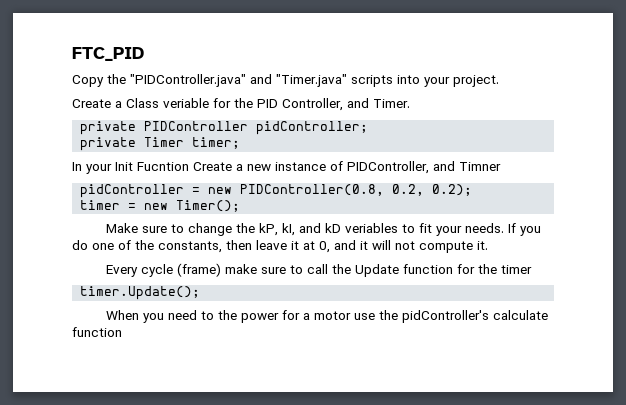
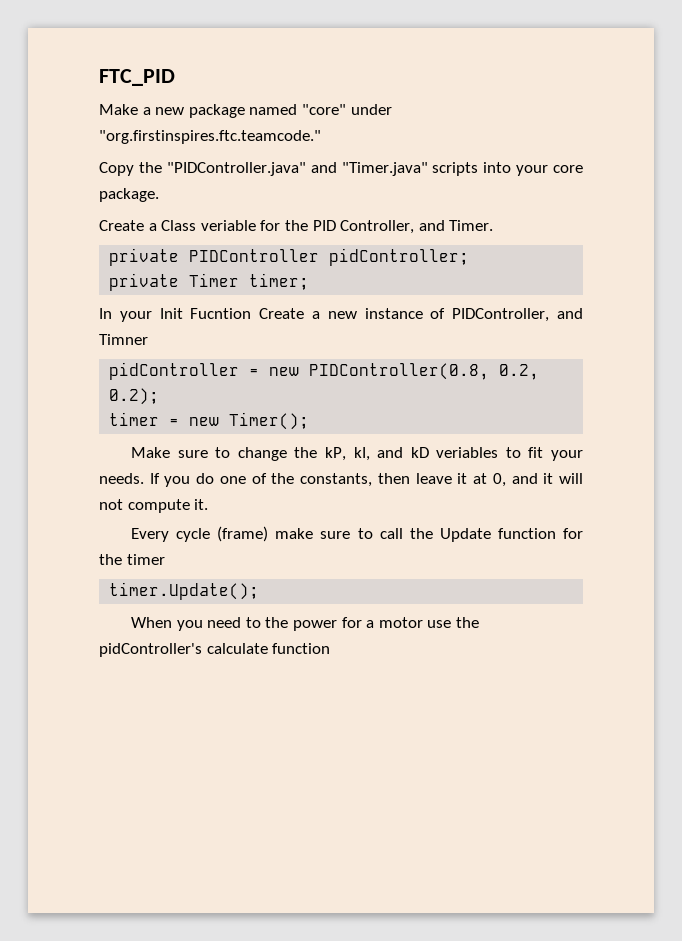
+ Make a new package named "core" under "org.firstinspires.ftc.teamcode."
- Copy the "PIDController.java" and "Timer.java" scripts into your project.
+ Copy the "PIDController.java" and "Timer.java" scripts into your core package.

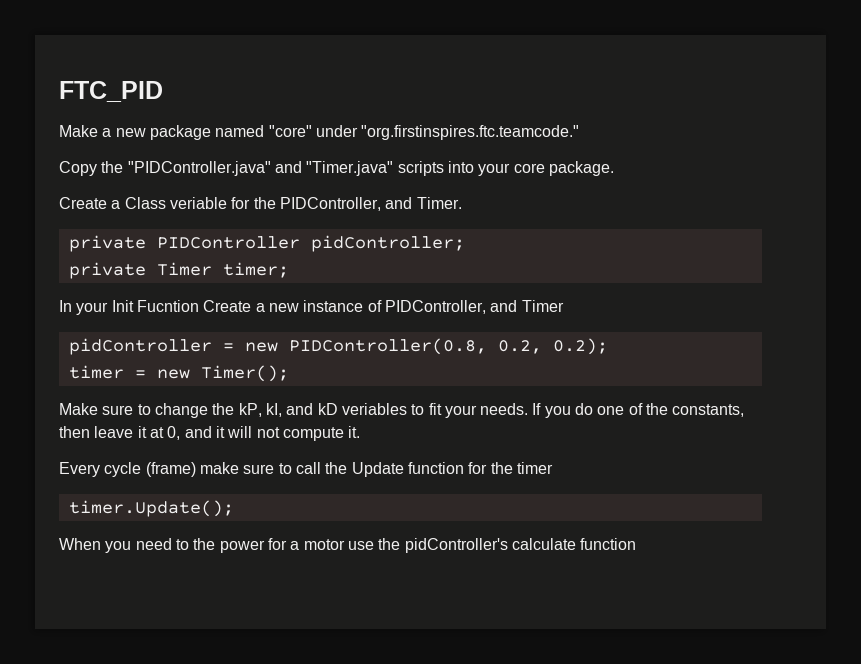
- Create a Class veriable for the PID Controller, and Timer.
+ Create a Class veriable for the PIDController, and Timer.
- In your Init Fucntion Create a new instance of PIDController, and Timner
+ In your Init Fucntion Create a new instance of PIDController, and Timer

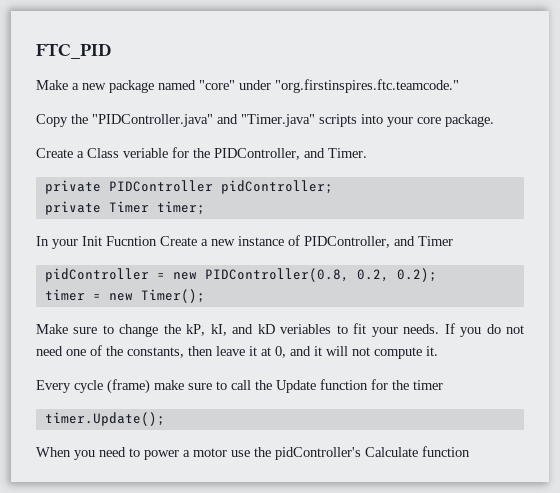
- If you do one of the constants, then leave it at 0, and it will not compute it.
+ If you do not need one of the constants, then leave it at 0, and it will not compute it.
- When you need to the power for a motor use the pidController's calculate function
+ When you need to power a motor use the pidController's Calculate function

